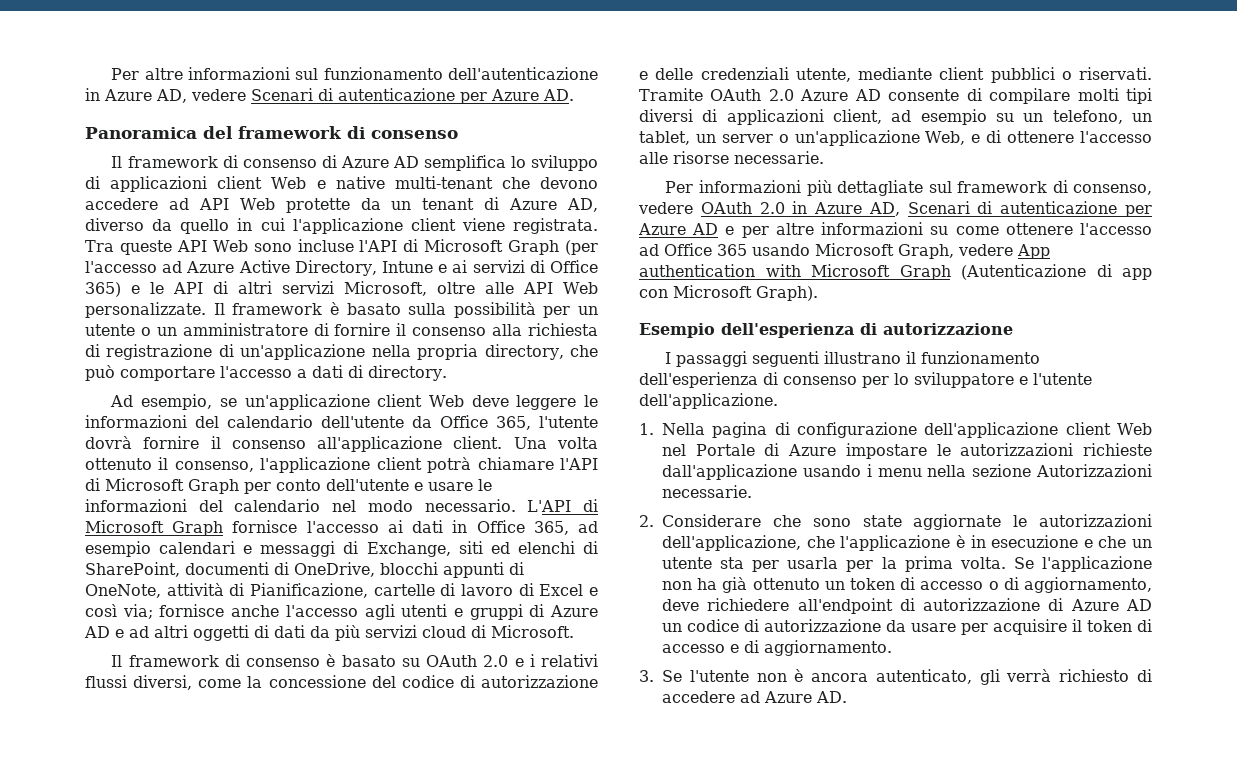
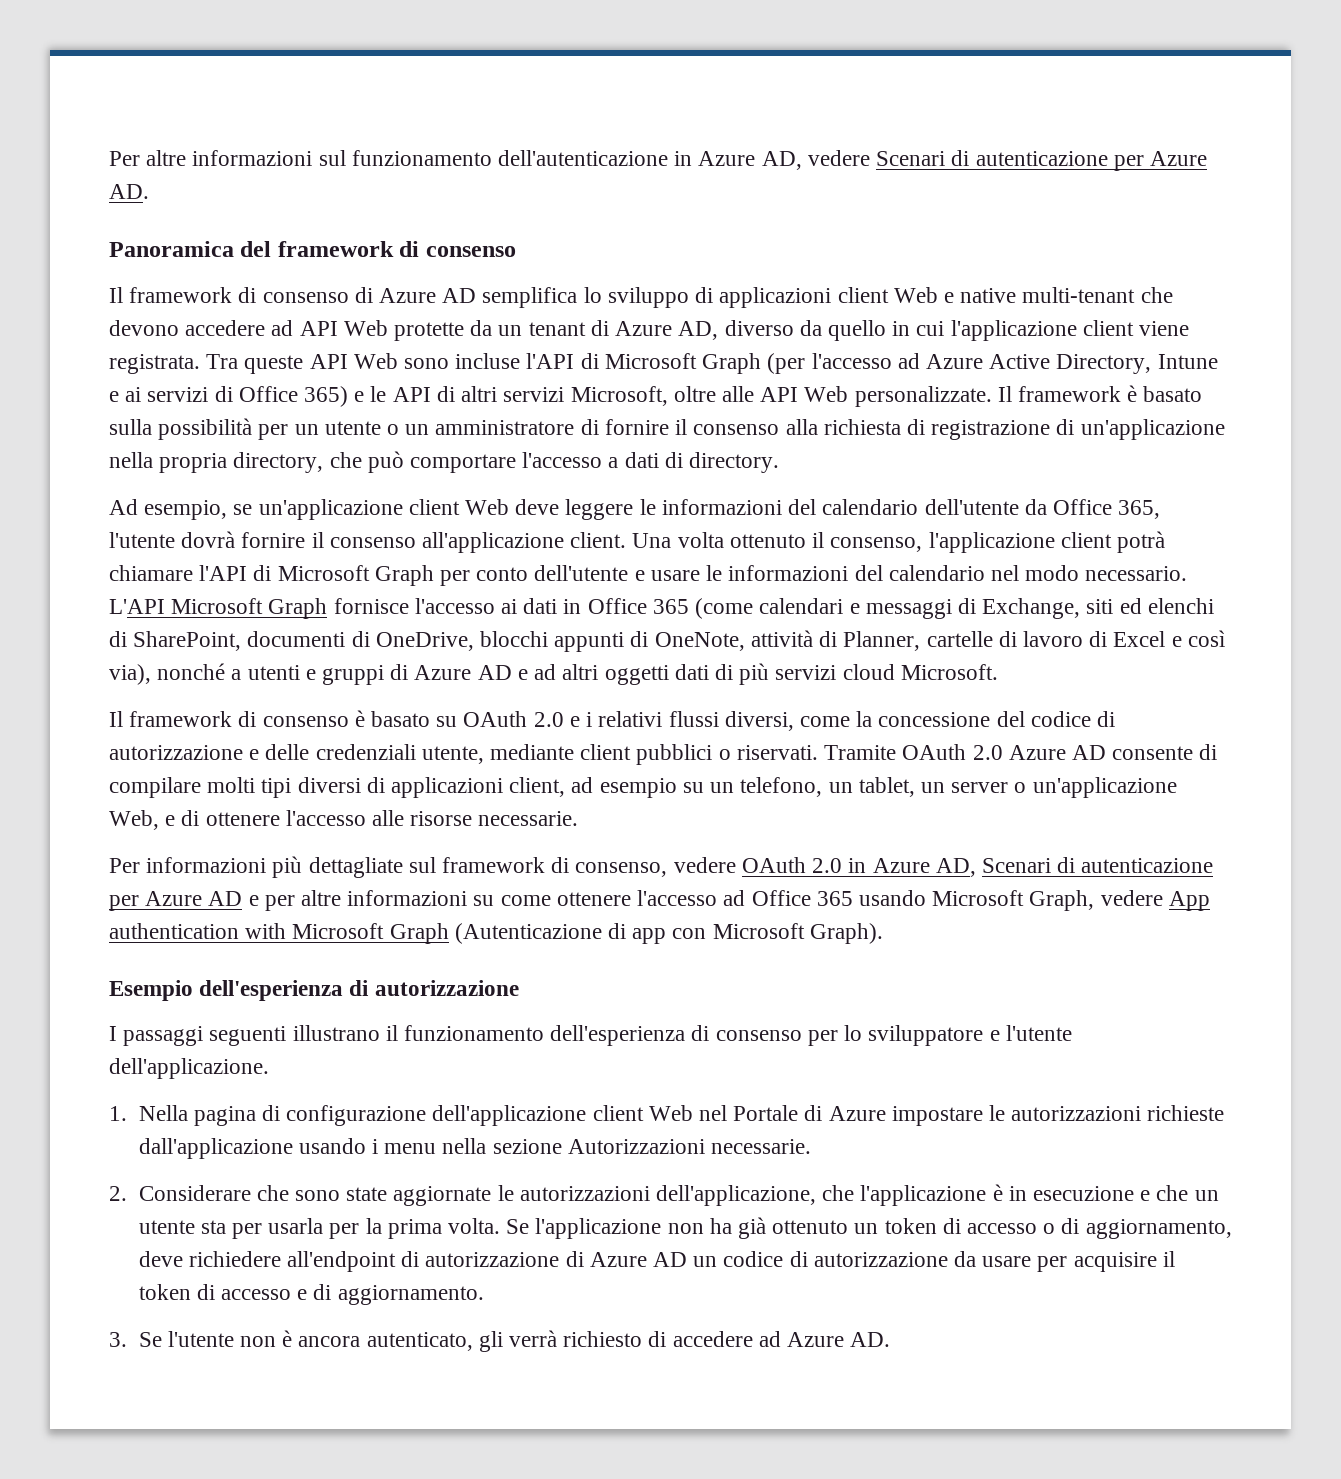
- L'API di Microsoft Graph fornisce l'accesso ai dati in Office 365, ad esempio calendari e messaggi di Exchange, siti ed elenchi di SharePoint, documenti di OneDrive, blocchi appunti di OneNote, attività di Pianificazione, cartelle di lavoro di Excel e così via; fornisce anche l'accesso agli utenti e gruppi di Azure AD e ad altri oggetti di dati da più servizi cloud di Microsoft.
+ L'API Microsoft Graph fornisce l'accesso ai dati in Office 365 (come calendari e messaggi di Exchange, siti ed elenchi di SharePoint, documenti di OneDrive, blocchi appunti di OneNote, attività di Planner, cartelle di lavoro di Excel e così via), nonché a utenti e gruppi di Azure AD e ad altri oggetti dati di più servizi cloud Microsoft.

